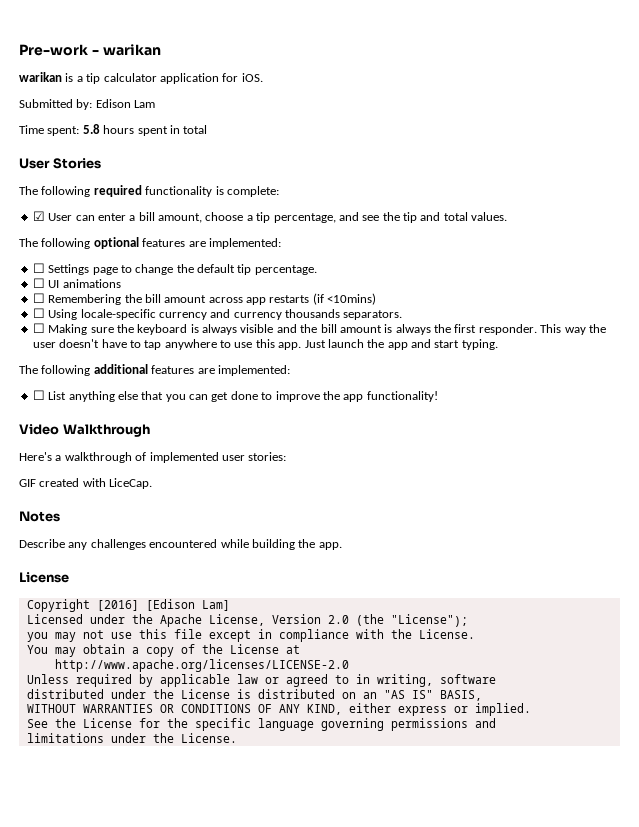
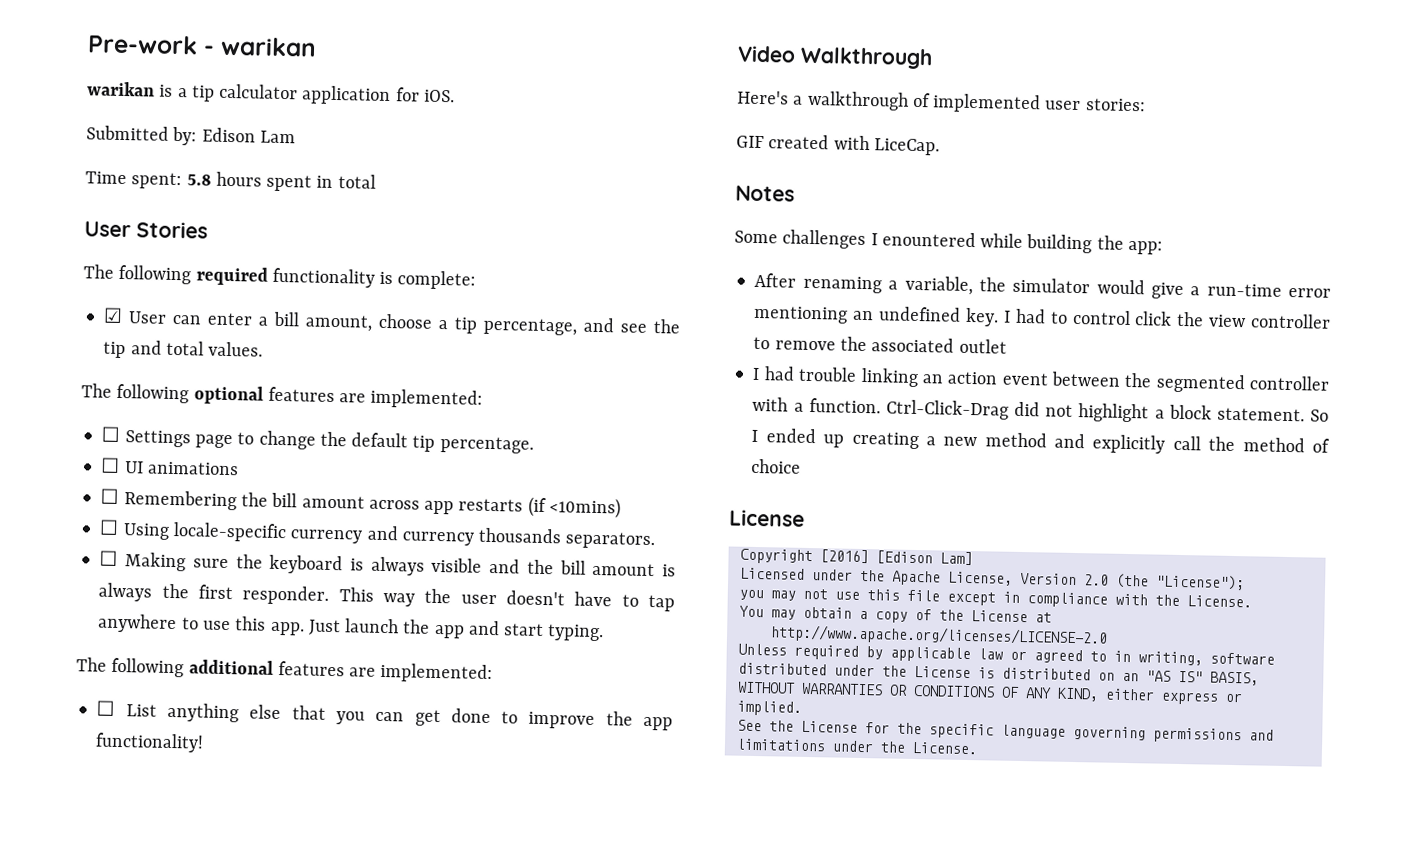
- Describe any challenges encountered while building the app.
+ Some challenges I enountered while building the app:
+ After renaming a variable, the simulator would give a run-time error mentioning an undefined key. I had to control click the view controller to remove the associated outlet
+ I had trouble linking an action event between the segmented controller with a function. Ctrl-Click-Drag did not highlight a block statement. So I ended up creating a new method and explicitly call the method of choice

